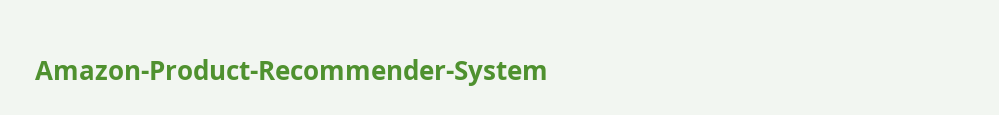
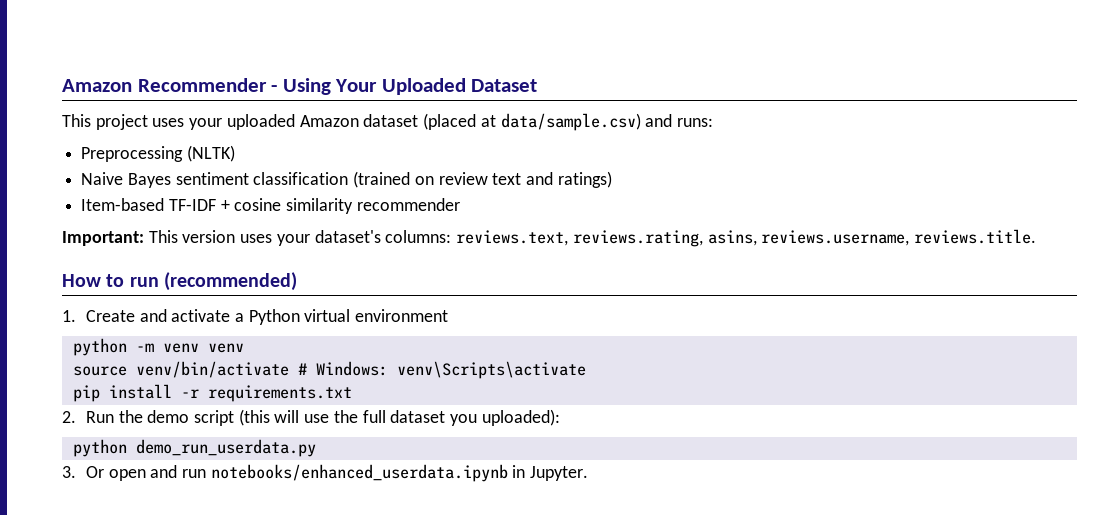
- Amazon-Product-Recommender-System
+ Amazon Recommender - Using Your Uploaded Dataset
+ This project uses your uploaded Amazon dataset (placed at data/sample.csv) and runs:
+ Preprocessing (NLTK)
+ Naive Bayes sentiment classification (trained on review text and ratings)
+ Item-based TF-IDF + cosine similarity recommender
+ Important: This version uses your dataset's columns: reviews.text, reviews.rating, asins, reviews.username, reviews.title.
+ How to run (recommended)
+ 1. Create and activate a Python virtual environment
+ python -m venv venv
+ source venv/bin/activate # Windows: venv\Scripts\activate
+ pip install -r requirements.txt
+ 2. Run the demo script (this will use the full dataset you uploaded):
+ python demo_run_userdata.py
+ 3. Or open and run notebooks/enhanced_userdata.ipynb in Jupyter.

